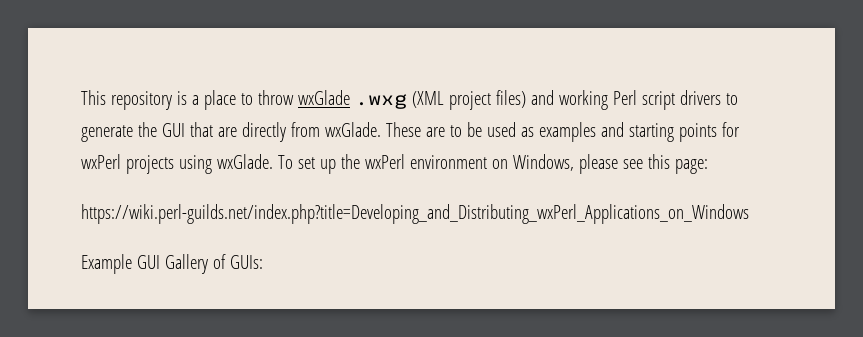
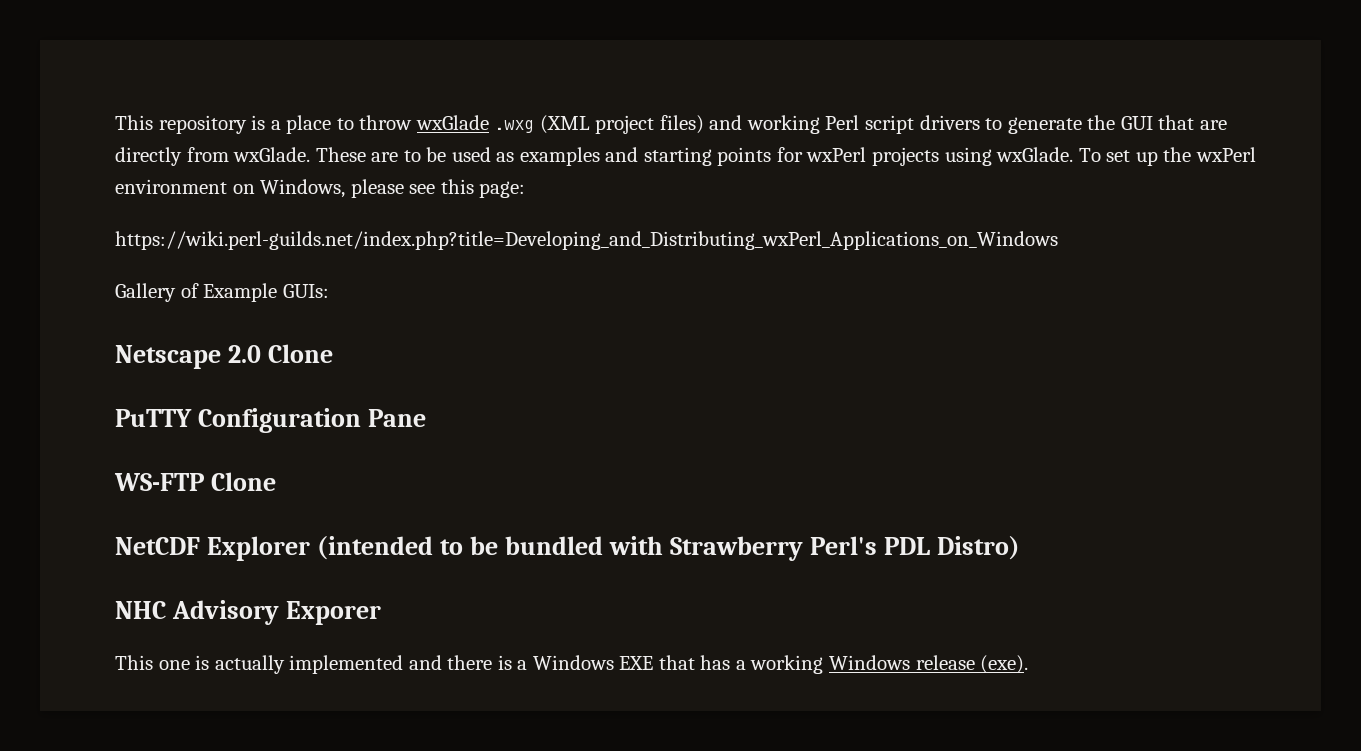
- Example GUI Gallery of GUIs:
+ Gallery of Example GUIs:
+ Netscape 2.0 Clone
+ PuTTY Configuration Pane
+ WS-FTP Clone
+ NetCDF Explorer (intended to be bundled with Strawberry Perl's PDL Distro)
+ NHC Advisory Exporer
+ This one is actually implemented and there is a Windows EXE that has a working Windows release (exe).

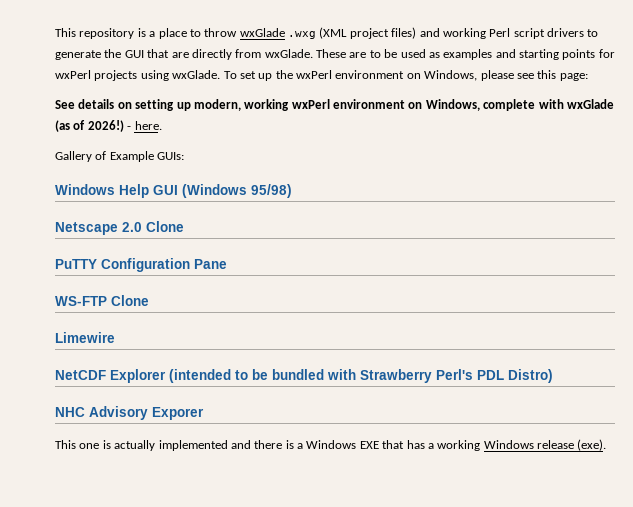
- https://wiki.perl-guilds.net/index.php?title=Developing_and_Distributing_wxPerl_Applications_on_Windows
+ See details on setting up modern, working wxPerl environment on Windows, complete with wxGlade (as of 2026!) - here.
+ Windows Help GUI (Windows 95/98)
+ Limewire

